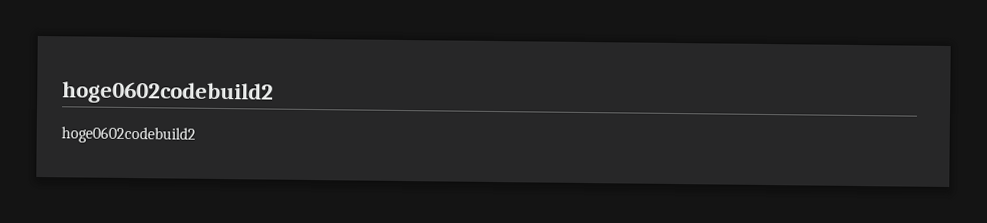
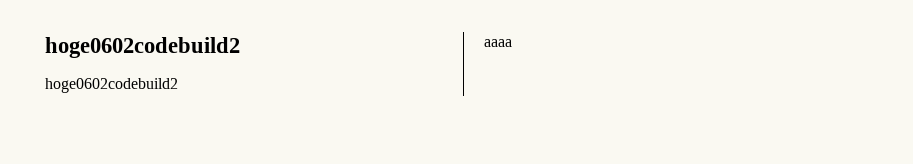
+ aaaa

